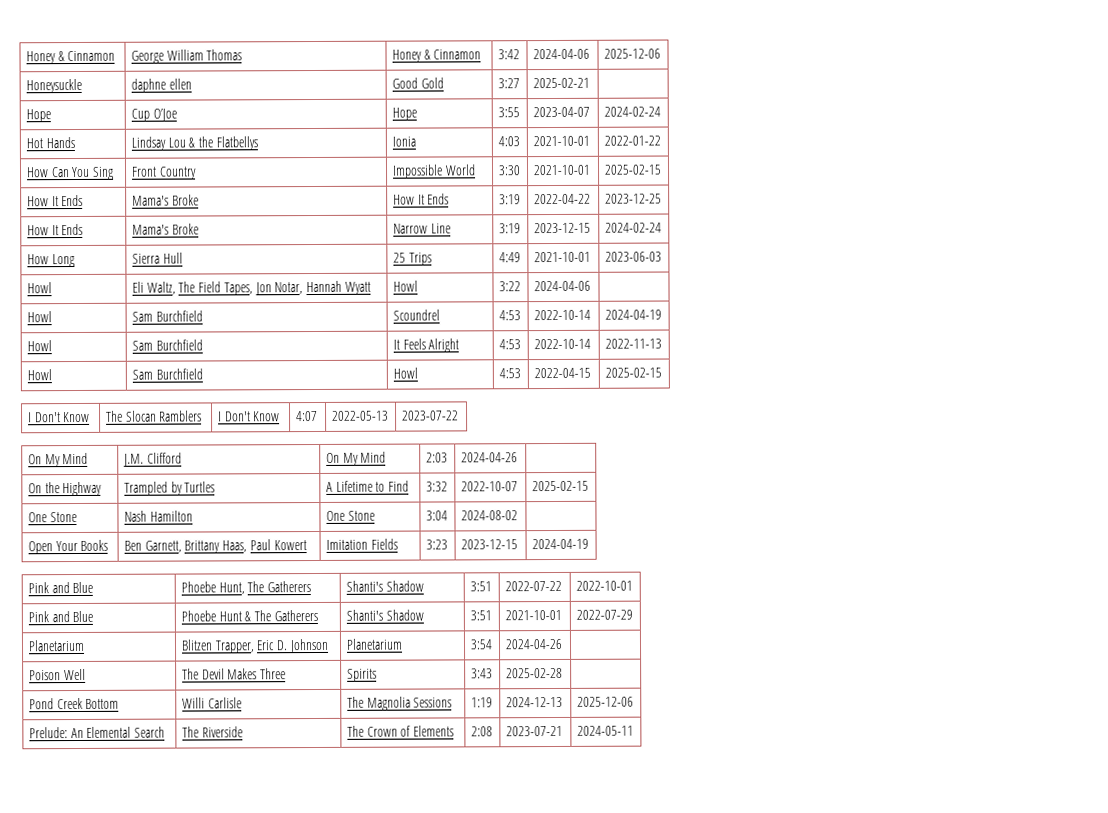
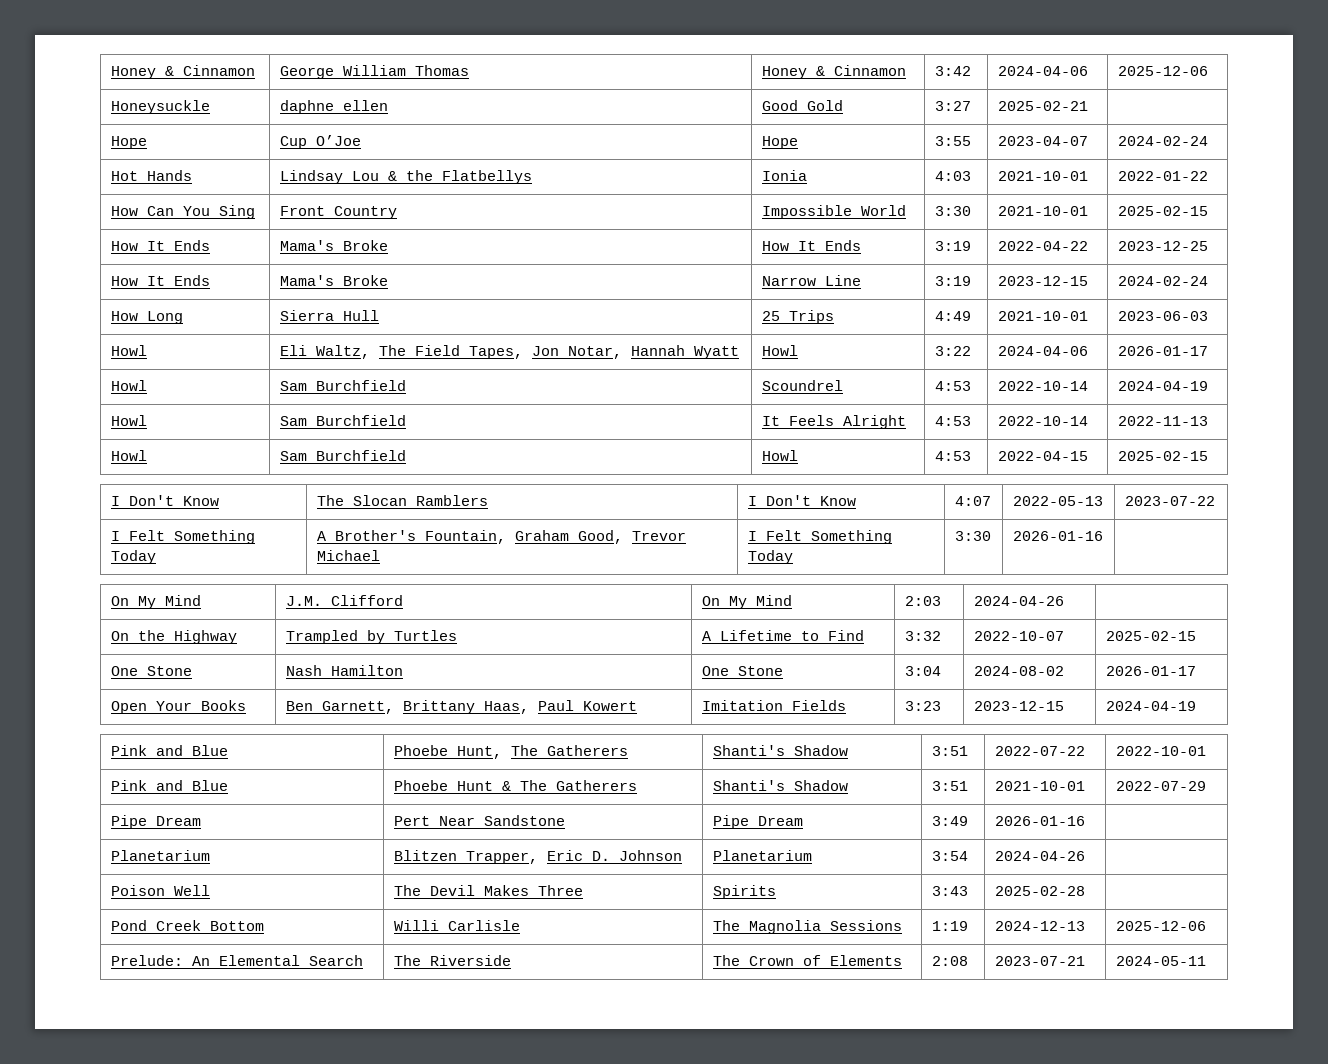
- Howl | Eli Waltz, The Field Tapes, Jon Notar, Hannah Wyatt | Howl | 3:22 | 2024-04-06 |
+ Howl | Eli Waltz, The Field Tapes, Jon Notar, Hannah Wyatt | Howl | 3:22 | 2024-04-06 | 2026-01-17
+ I Felt Something Today | A Brother's Fountain, Graham Good, Trevor Michael | I Felt Something Today | 3:30 | 2026-01-16 |
- One Stone | Nash Hamilton | One Stone | 3:04 | 2024-08-02 |
+ One Stone | Nash Hamilton | One Stone | 3:04 | 2024-08-02 | 2026-01-17
+ Pipe Dream | Pert Near Sandstone | Pipe Dream | 3:49 | 2026-01-16 |

